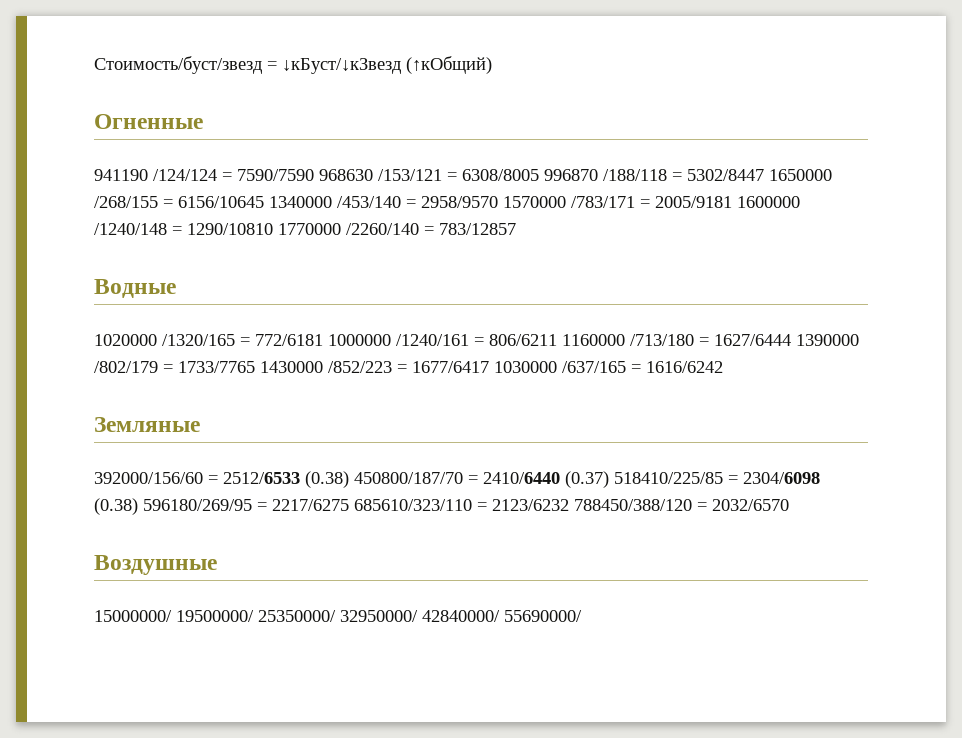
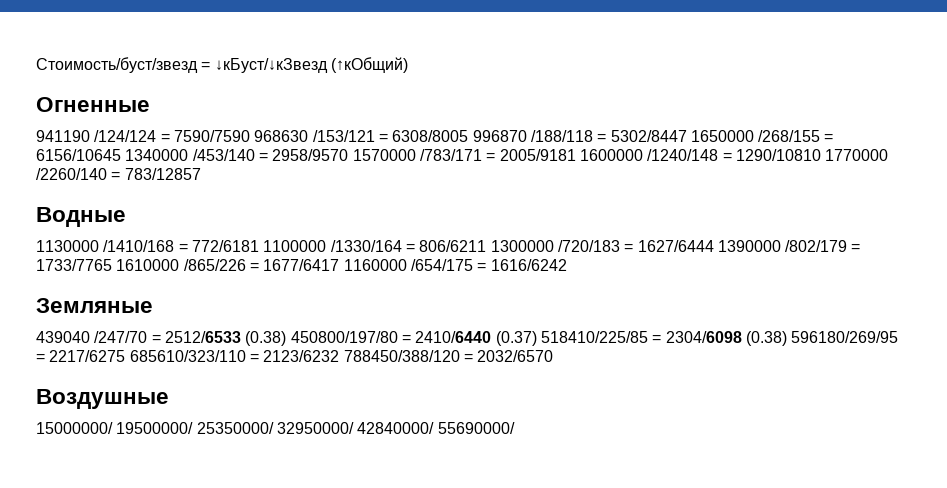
- 1020000 /1320/165 = 772/6181 1000000 /1240/161 = 806/6211 1160000 /713/180 = 1627/6444 1390000 /802/179 = 1733/7765 1430000 /852/223 = 1677/6417 1030000 /637/165 = 1616/6242
+ 1130000 /1410/168 = 772/6181 1100000 /1330/164 = 806/6211 1300000 /720/183 = 1627/6444 1390000 /802/179 = 1733/7765 1610000 /865/226 = 1677/6417 1160000 /654/175 = 1616/6242
- 392000/156/60 = 2512/6533 (0.38) 450800/187/70 = 2410/6440 (0.37) 518410/225/85 = 2304/6098 (0.38) 596180/269/95 = 2217/6275 685610/323/110 = 2123/6232 788450/388/120 = 2032/6570
+ 439040 /247/70 = 2512/6533 (0.38) 450800/197/80 = 2410/6440 (0.37) 518410/225/85 = 2304/6098 (0.38) 596180/269/95 = 2217/6275 685610/323/110 = 2123/6232 788450/388/120 = 2032/6570

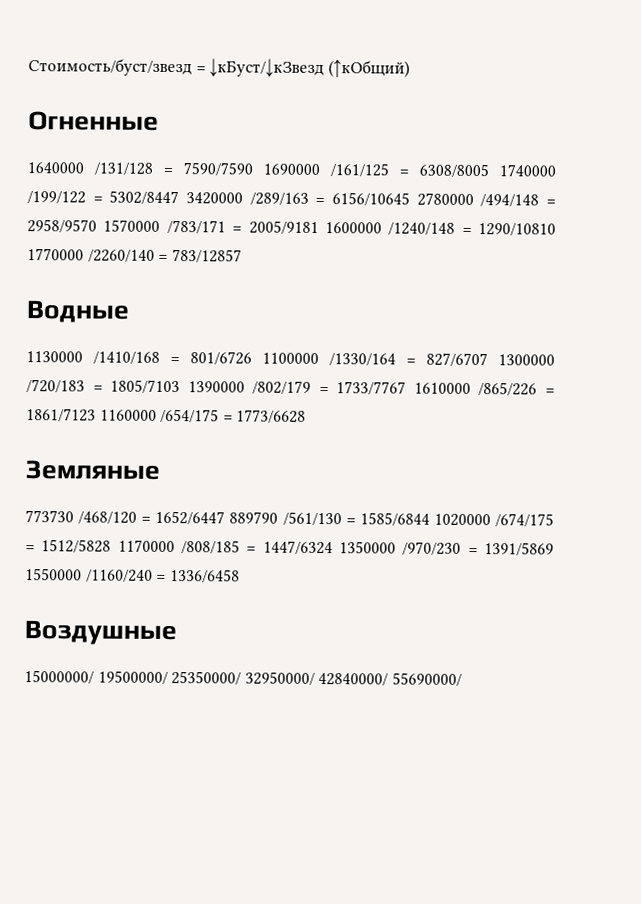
- 941190 /124/124 = 7590/7590 968630 /153/121 = 6308/8005 996870 /188/118 = 5302/8447 1650000 /268/155 = 6156/10645 1340000 /453/140 = 2958/9570 1570000 /783/171 = 2005/9181 1600000 /1240/148 = 1290/10810 1770000 /2260/140 = 783/12857
+ 1640000 /131/128 = 7590/7590 1690000 /161/125 = 6308/8005 1740000 /199/122 = 5302/8447 3420000 /289/163 = 6156/10645 2780000 /494/148 = 2958/9570 1570000 /783/171 = 2005/9181 1600000 /1240/148 = 1290/10810 1770000 /2260/140 = 783/12857
- 1130000 /1410/168 = 772/6181 1100000 /1330/164 = 806/6211 1300000 /720/183 = 1627/6444 1390000 /802/179 = 1733/7765 1610000 /865/226 = 1677/6417 1160000 /654/175 = 1616/6242
+ 1130000 /1410/168 = 801/6726 1100000 /1330/164 = 827/6707 1300000 /720/183 = 1805/7103 1390000 /802/179 = 1733/7767 1610000 /865/226 = 1861/7123 1160000 /654/175 = 1773/6628
- 439040 /247/70 = 2512/6533 (0.38) 450800/197/80 = 2410/6440 (0.37) 518410/225/85 = 2304/6098 (0.38) 596180/269/95 = 2217/6275 685610/323/110 = 2123/6232 788450/388/120 = 2032/6570
+ 773730 /468/120 = 1652/6447 889790 /561/130 = 1585/6844 1020000 /674/175 = 1512/5828 1170000 /808/185 = 1447/6324 1350000 /970/230 = 1391/5869 1550000 /1160/240 = 1336/6458

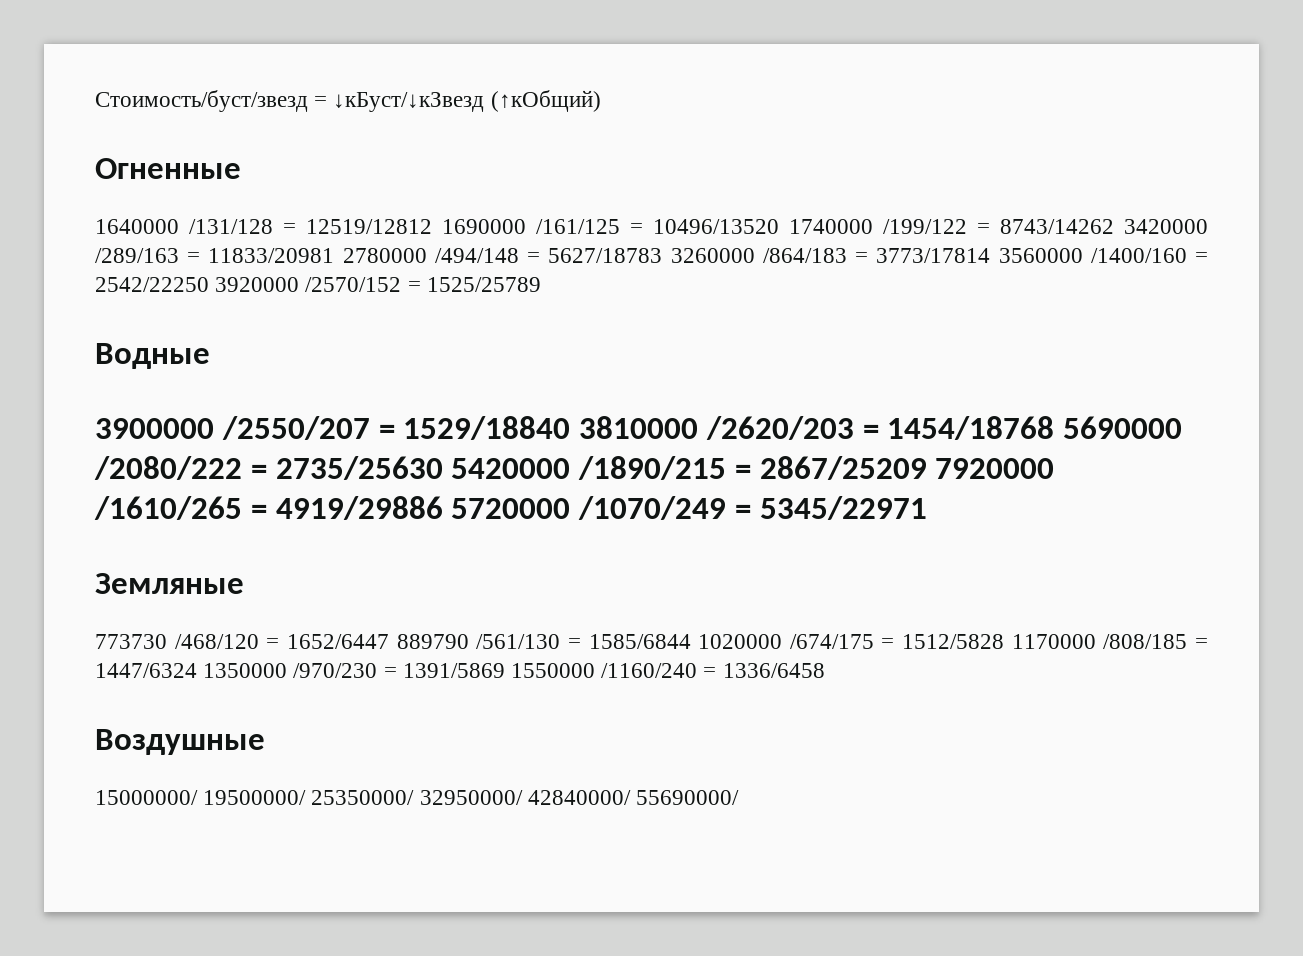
- 1640000 /131/128 = 7590/7590 1690000 /161/125 = 6308/8005 1740000 /199/122 = 5302/8447 3420000 /289/163 = 6156/10645 2780000 /494/148 = 2958/9570 1570000 /783/171 = 2005/9181 1600000 /1240/148 = 1290/10810 1770000 /2260/140 = 783/12857
+ 1640000 /131/128 = 12519/12812 1690000 /161/125 = 10496/13520 1740000 /199/122 = 8743/14262 3420000 /289/163 = 11833/20981 2780000 /494/148 = 5627/18783 3260000 /864/183 = 3773/17814 3560000 /1400/160 = 2542/22250 3920000 /2570/152 = 1525/25789
  Водные
- 1130000 /1410/168 = 801/6726 1100000 /1330/164 = 827/6707 1300000 /720/183 = 1805/7103 1390000 /802/179 = 1733/7767 1610000 /865/226 = 1861/7123 1160000 /654/175 = 1773/6628
+ 3900000 /2550/207 = 1529/18840 3810000 /2620/203 = 1454/18768 5690000 /2080/222 = 2735/25630 5420000 /1890/215 = 2867/25209 7920000 /1610/265 = 4919/29886 5720000 /1070/249 = 5345/22971

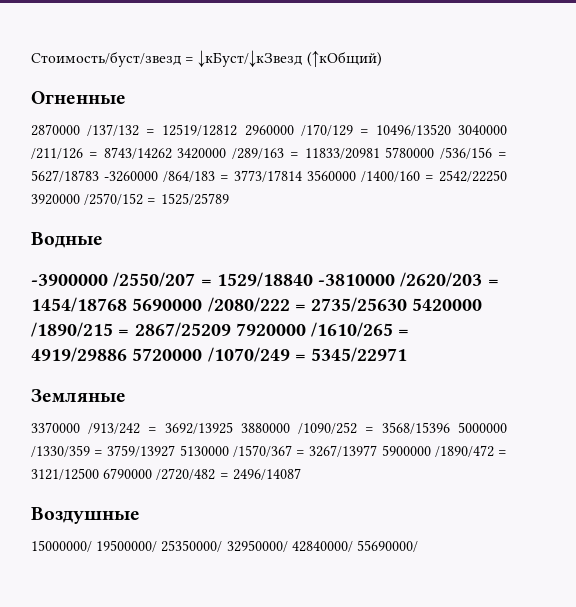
- 1640000 /131/128 = 12519/12812 1690000 /161/125 = 10496/13520 1740000 /199/122 = 8743/14262 3420000 /289/163 = 11833/20981 2780000 /494/148 = 5627/18783 3260000 /864/183 = 3773/17814 3560000 /1400/160 = 2542/22250 3920000 /2570/152 = 1525/25789
+ 2870000 /137/132 = 12519/12812 2960000 /170/129 = 10496/13520 3040000 /211/126 = 8743/14262 3420000 /289/163 = 11833/20981 5780000 /536/156 = 5627/18783 -3260000 /864/183 = 3773/17814 3560000 /1400/160 = 2542/22250 3920000 /2570/152 = 1525/25789
- 3900000 /2550/207 = 1529/18840 3810000 /2620/203 = 1454/18768 5690000 /2080/222 = 2735/25630 5420000 /1890/215 = 2867/25209 7920000 /1610/265 = 4919/29886 5720000 /1070/249 = 5345/22971
+ -3900000 /2550/207 = 1529/18840 -3810000 /2620/203 = 1454/18768 5690000 /2080/222 = 2735/25630 5420000 /1890/215 = 2867/25209 7920000 /1610/265 = 4919/29886 5720000 /1070/249 = 5345/22971
- 773730 /468/120 = 1652/6447 889790 /561/130 = 1585/6844 1020000 /674/175 = 1512/5828 1170000 /808/185 = 1447/6324 1350000 /970/230 = 1391/5869 1550000 /1160/240 = 1336/6458
+ 3370000 /913/242 = 3692/13925 3880000 /1090/252 = 3568/15396 5000000 /1330/359 = 3759/13927 5130000 /1570/367 = 3267/13977 5900000 /1890/472 = 3121/12500 6790000 /2720/482 = 2496/14087

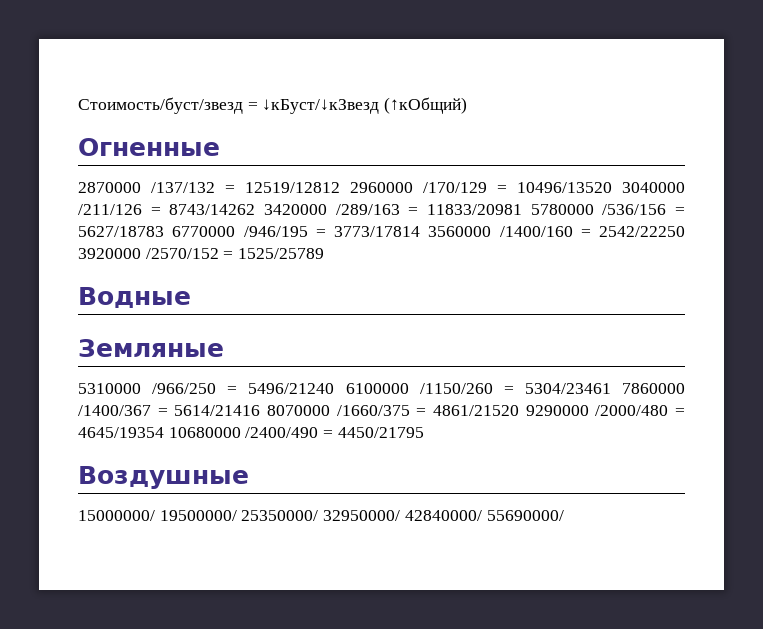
- 2870000 /137/132 = 12519/12812 2960000 /170/129 = 10496/13520 3040000 /211/126 = 8743/14262 3420000 /289/163 = 11833/20981 5780000 /536/156 = 5627/18783 -3260000 /864/183 = 3773/17814 3560000 /1400/160 = 2542/22250 3920000 /2570/152 = 1525/25789
+ 2870000 /137/132 = 12519/12812 2960000 /170/129 = 10496/13520 3040000 /211/126 = 8743/14262 3420000 /289/163 = 11833/20981 5780000 /536/156 = 5627/18783 6770000 /946/195 = 3773/17814 3560000 /1400/160 = 2542/22250 3920000 /2570/152 = 1525/25789
- -3900000 /2550/207 = 1529/18840 -3810000 /2620/203 = 1454/18768 5690000 /2080/222 = 2735/25630 5420000 /1890/215 = 2867/25209 7920000 /1610/265 = 4919/29886 5720000 /1070/249 = 5345/22971
  Земляные
- 3370000 /913/242 = 3692/13925 3880000 /1090/252 = 3568/15396 5000000 /1330/359 = 3759/13927 5130000 /1570/367 = 3267/13977 5900000 /1890/472 = 3121/12500 6790000 /2720/482 = 2496/14087
+ 5310000 /966/250 = 5496/21240 6100000 /1150/260 = 5304/23461 7860000 /1400/367 = 5614/21416 8070000 /1660/375 = 4861/21520 9290000 /2000/480 = 4645/19354 10680000 /2400/490 = 4450/21795

